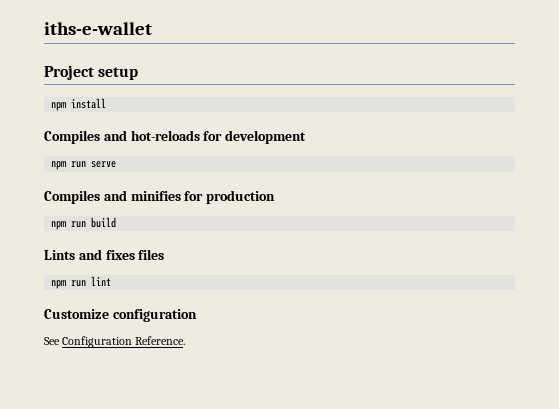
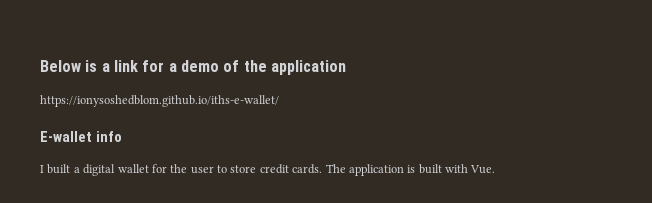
- iths-e-wallet
- Project setup
- npm install
- Compiles and hot-reloads for development
- npm run serve
- Compiles and minifies for production
- npm run build
- Lints and fixes files
- npm run lint
- Customize configuration
- See Configuration Reference.
+ Below is a link for a demo of the application
+ https://ionysoshedblom.github.io/iths-e-wallet/
+ E-wallet info
+ I built a digital wallet for the user to store credit cards. The application is built with Vue.

